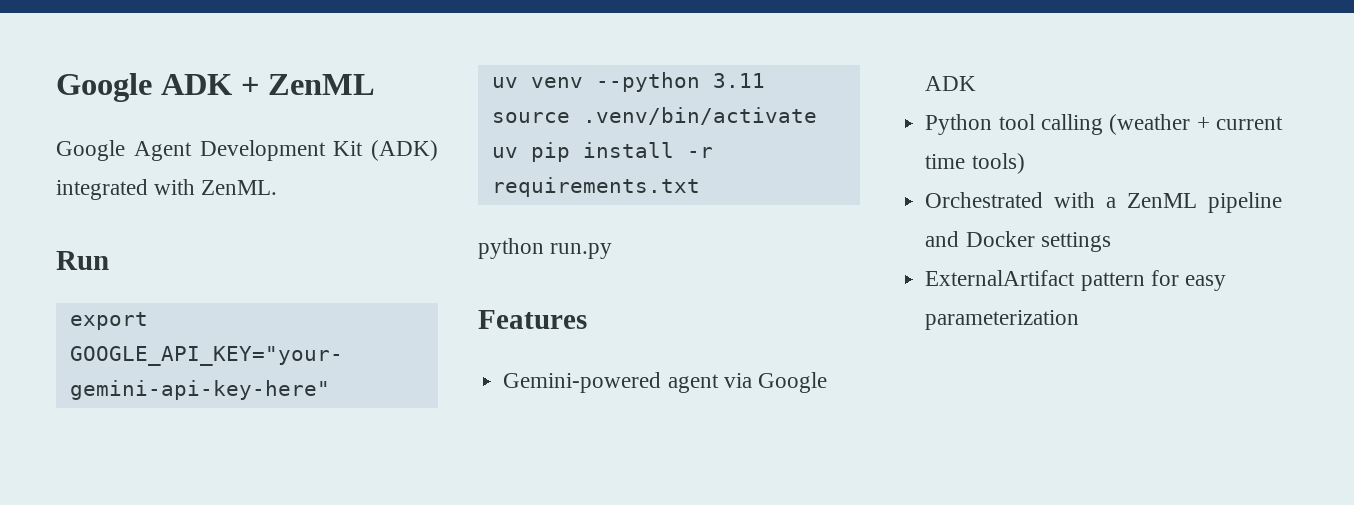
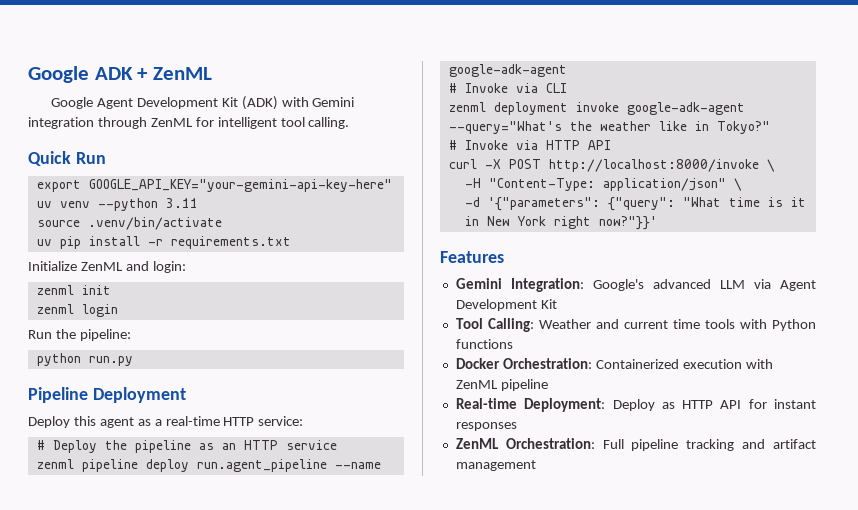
- Google Agent Development Kit (ADK) integrated with ZenML.
- Run
+ Google Agent Development Kit (ADK) with Gemini integration through ZenML for intelligent tool calling.
+ Quick Run
+ Initialize ZenML and login:
+ zenml init
+ zenml login
+ Run the pipeline:
  python run.py
+ Pipeline Deployment
+ Deploy this agent as a real-time HTTP service:
+ # Deploy the pipeline as an HTTP service
+ zenml pipeline deploy run.agent_pipeline --name google-adk-agent
+ # Invoke via CLI
+ zenml deployment invoke google-adk-agent --query="What's the weather like in Tokyo?"
+ # Invoke via HTTP API
+ curl -X POST http://localhost:8000/invoke \
+ -H "Content-Type: application/json" \
+ -d '{"parameters": {"query": "What time is it in New York right now?"}}'
  Features
- Gemini-powered agent via Google ADK
- Python tool calling (weather + current time tools)
- Orchestrated with a ZenML pipeline and Docker settings
- ExternalArtifact pattern for easy parameterization
+ Gemini Integration: Google's advanced LLM via Agent Development Kit
+ Tool Calling: Weather and current time tools with Python functions
+ Docker Orchestration: Containerized execution with ZenML pipeline
+ Real-time Deployment: Deploy as HTTP API for instant responses
+ ZenML Orchestration: Full pipeline tracking and artifact management

